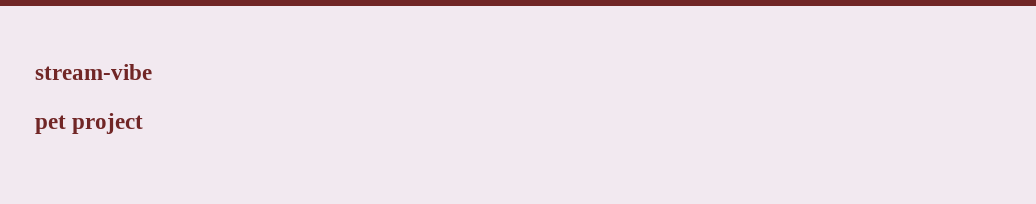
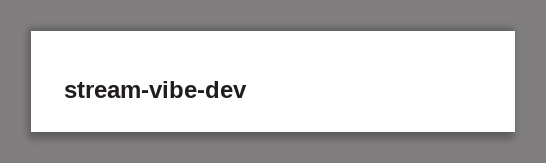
- stream-vibe
- pet project
+ stream-vibe-dev

